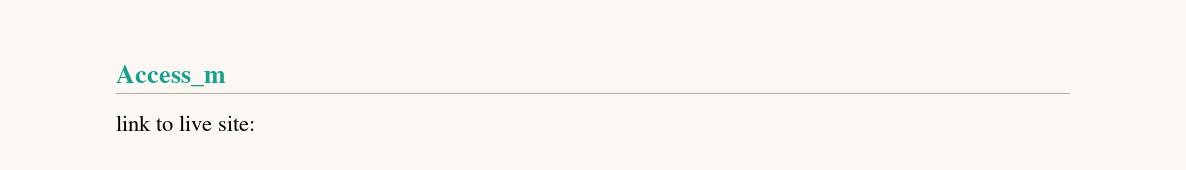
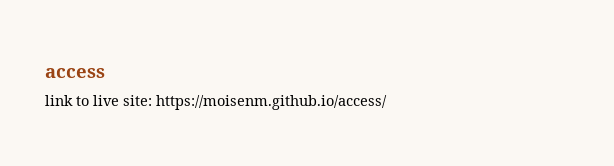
- Access_m
+ access
- link to live site:
+ link to live site: https://moisenm.github.io/access/

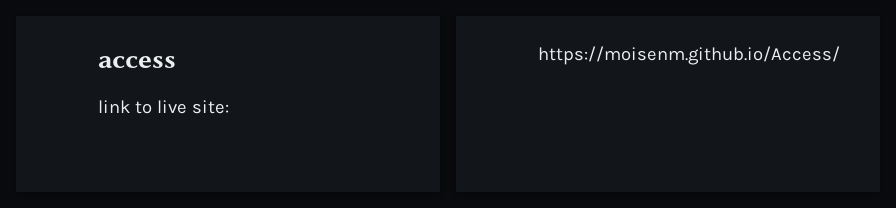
- link to live site: https://moisenm.github.io/access/
+ link to live site: https://moisenm.github.io/Access/

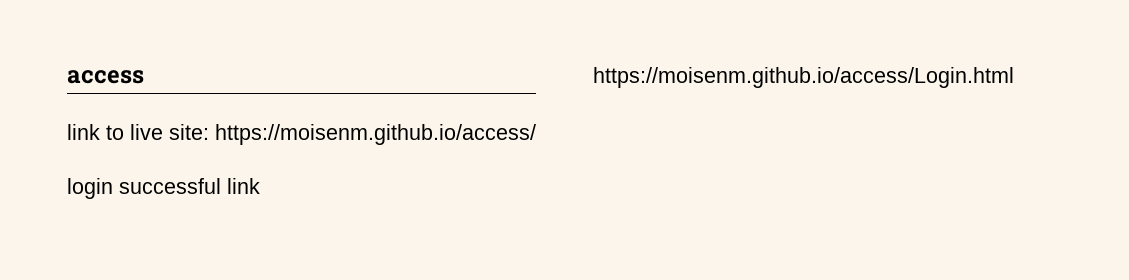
- link to live site: https://moisenm.github.io/Access/
+ link to live site: https://moisenm.github.io/access/
+ login successful link https://moisenm.github.io/access/Login.html

